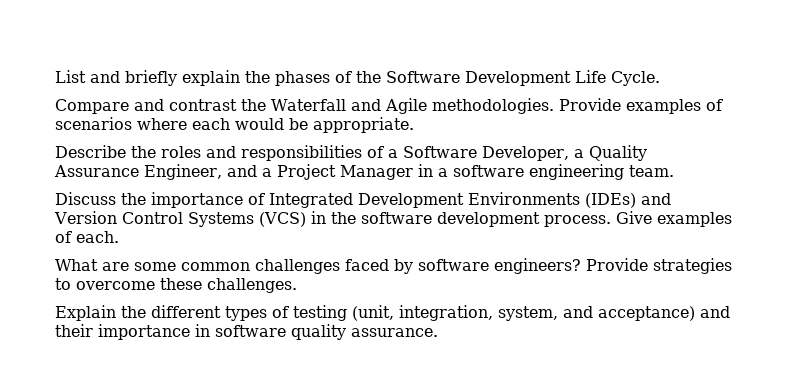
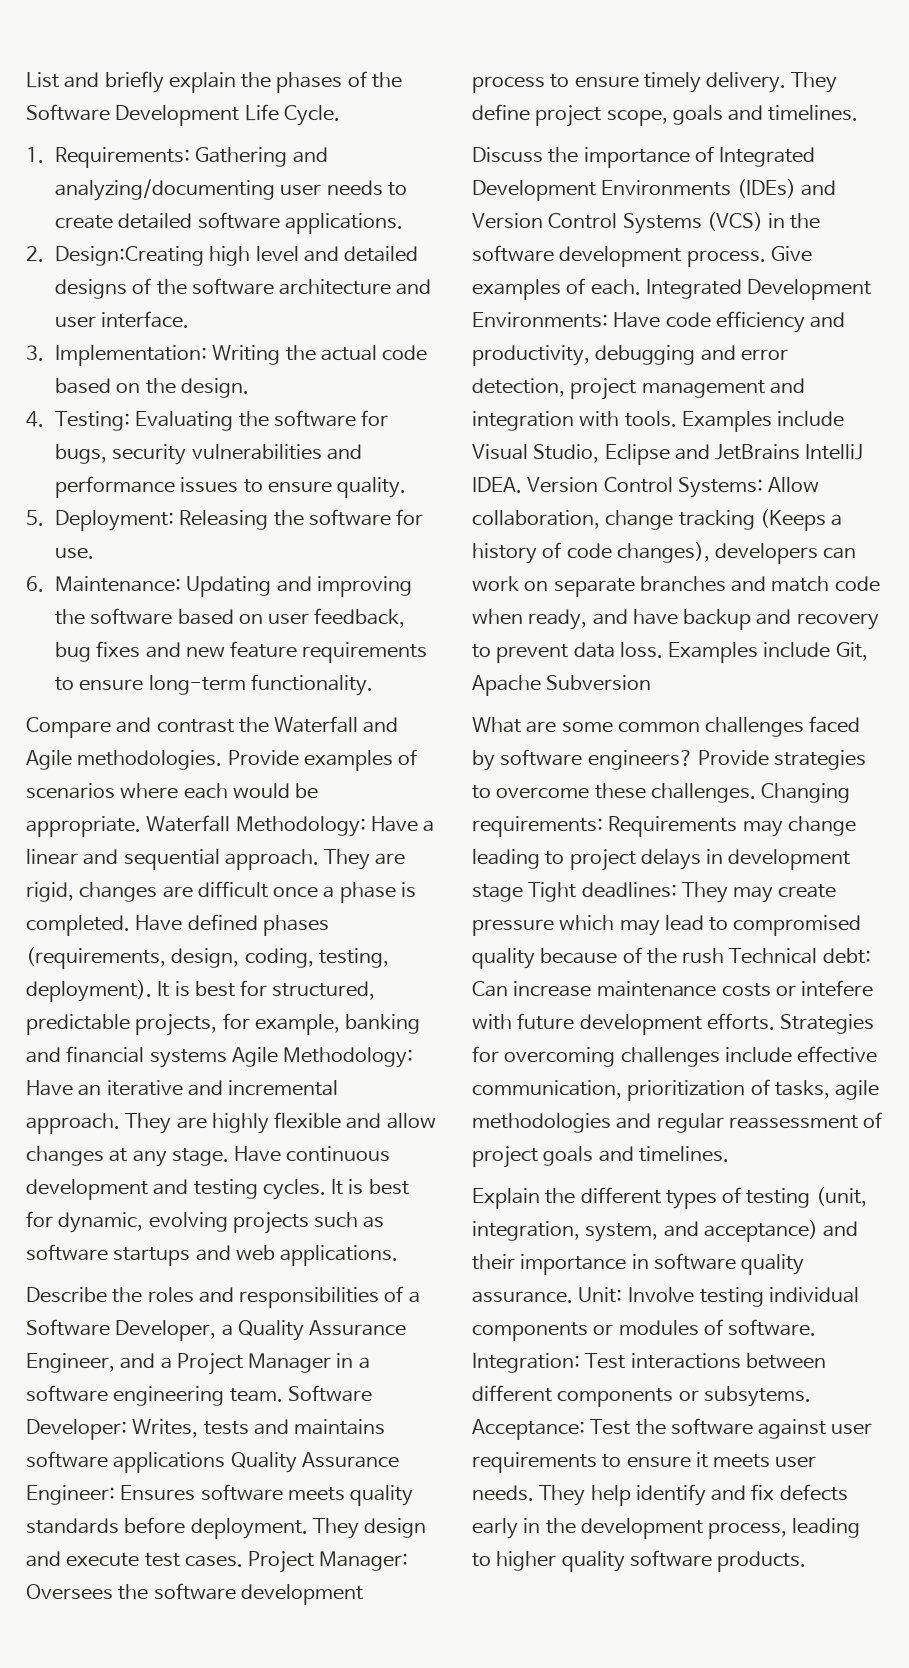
+ 1. Requirements: Gathering and analyzing/documenting user needs to create detailed software applications.
+ 2. Design:Creating high level and detailed designs of the software architecture and user interface.
+ 3. Implementation: Writing the actual code based on the design.
+ 4. Testing: Evaluating the software for bugs, security vulnerabilities and performance issues to ensure quality.
+ 5. Deployment: Releasing the software for use.
+ 6. Maintenance: Updating and improving the software based on user feedback, bug fixes and new feature requirements to ensure long-term functionality.
+ Waterfall Methodology: Have a linear and sequential approach. They are rigid, changes are difficult once a phase is completed. Have defined phases (requirements, design, coding, testing, deployment). It is best for structured, predictable projects, for example, banking and financial systems Agile Methodology: Have an iterative and incremental approach. They are highly flexible and allow changes at any stage. Have continuous development and testing cycles. It is best for dynamic, evolving projects such as software startups and web applications.
+ Software Developer: Writes, tests and maintains software applications Quality Assurance Engineer: Ensures software meets quality standards before deployment. They design and execute test cases. Project Manager: Oversees the software development process to ensure timely delivery. They define project scope, goals and timelines.
+ Integrated Development Environments: Have code efficiency and productivity, debugging and error detection, project management and integration with tools. Examples include Visual Studio, Eclipse and JetBrains IntelliJ IDEA. Version Control Systems: Allow collaboration, change tracking (Keeps a history of code changes), developers can work on separate branches and match code when ready, and have backup and recovery to prevent data loss. Examples include Git, Apache Subversion
+ Changing requirements: Requirements may change leading to project delays in development stage Tight deadlines: They may create pressure which may lead to compromised quality because of the rush Technical debt: Can increase maintenance costs or intefere with future development efforts. Strategies for overcoming challenges include effective communication, prioritization of tasks, agile methodologies and regular reassessment of project goals and timelines.
+ Unit: Involve testing individual components or modules of software. Integration: Test interactions between different components or subsytems. Acceptance: Test the software against user requirements to ensure it meets user needs. They help identify and fix defects early in the development process, leading to higher quality software products.

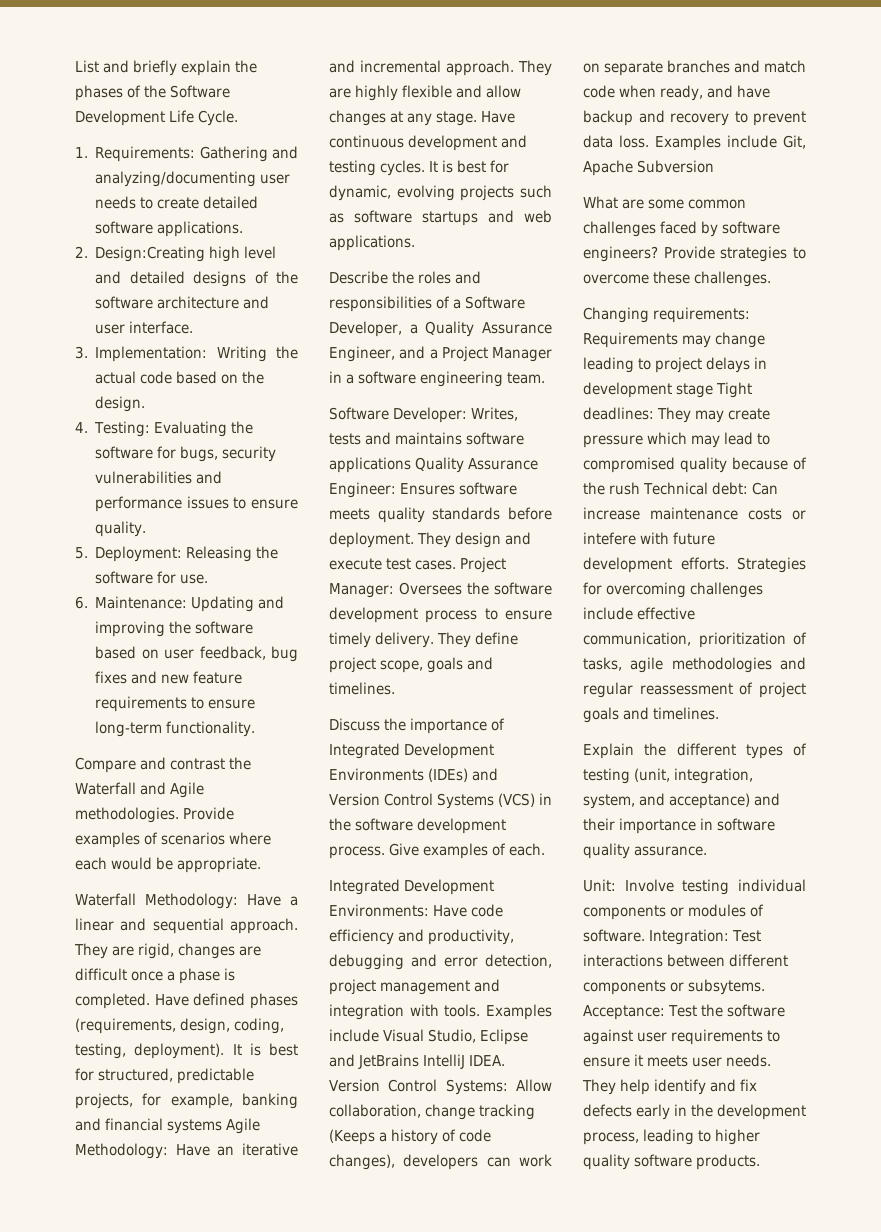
- Provide examples of scenarios where each would be appropriate. Waterfall Methodology: Have a linear and sequential approach.
+ Provide examples of scenarios where each would be appropriate.
+ Waterfall Methodology: Have a linear and sequential approach.
- Describe the roles and responsibilities of a Software Developer, a Quality Assurance Engineer, and a Project Manager in a software engineering team. Software Developer: Writes, tests and maintains software applications Quality Assurance Engineer: Ensures software meets quality standards before deployment.
+ Describe the roles and responsibilities of a Software Developer, a Quality Assurance Engineer, and a Project Manager in a software engineering team.
+ Software Developer: Writes, tests and maintains software applications Quality Assurance Engineer: Ensures software meets quality standards before deployment.
- Give examples of each. Integrated Development Environments: Have code efficiency and productivity, debugging and error detection, project management and integration with tools.
+ Give examples of each.
+ Integrated Development Environments: Have code efficiency and productivity, debugging and error detection, project management and integration with tools.
- Provide strategies to overcome these challenges. Changing requirements: Requirements may change leading to project delays in development stage Tight deadlines: They may create pressure which may lead to compromised quality because of the rush Technical debt: Can increase maintenance costs or intefere with future development efforts.
+ Provide strategies to overcome these challenges.
+ Changing requirements: Requirements may change leading to project delays in development stage Tight deadlines: They may create pressure which may lead to compromised quality because of the rush Technical debt: Can increase maintenance costs or intefere with future development efforts.
- Explain the different types of testing (unit, integration, system, and acceptance) and their importance in software quality assurance. Unit: Involve testing individual components or modules of software.
+ Explain the different types of testing (unit, integration, system, and acceptance) and their importance in software quality assurance.
+ Unit: Involve testing individual components or modules of software.

